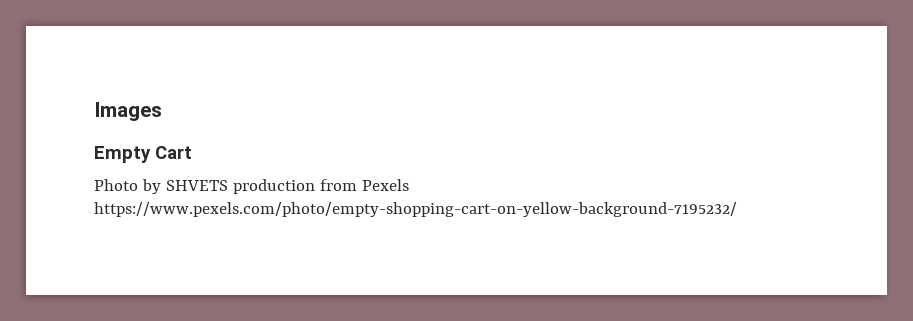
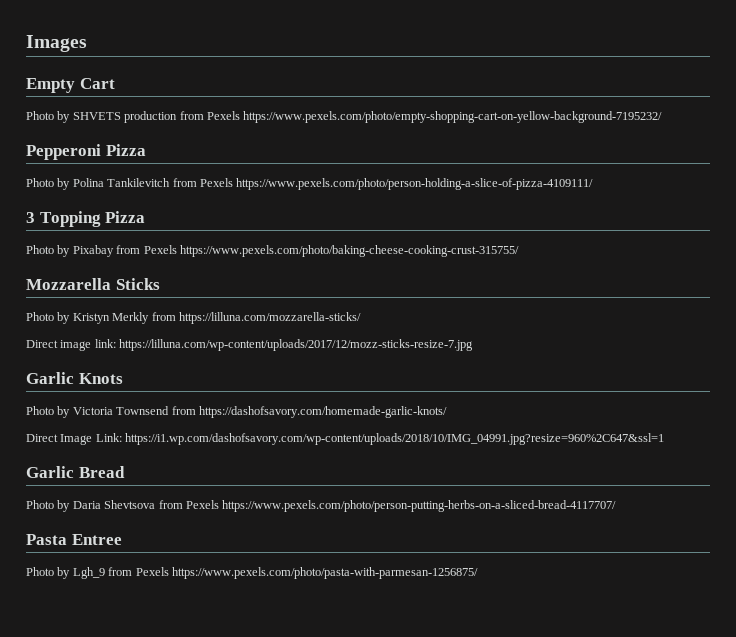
+ Pepperoni Pizza
+ Photo by Polina Tankilevitch from Pexels https://www.pexels.com/photo/person-holding-a-slice-of-pizza-4109111/
+ 3 Topping Pizza
+ Photo by Pixabay from Pexels https://www.pexels.com/photo/baking-cheese-cooking-crust-315755/
+ Mozzarella Sticks
+ Photo by Kristyn Merkly from https://lilluna.com/mozzarella-sticks/
+ Direct image link: https://lilluna.com/wp-content/uploads/2017/12/mozz-sticks-resize-7.jpg
+ Garlic Knots
+ Photo by Victoria Townsend from https://dashofsavory.com/homemade-garlic-knots/
+ Direct Image Link: https://i1.wp.com/dashofsavory.com/wp-content/uploads/2018/10/IMG_04991.jpg?resize=960%2C647&ssl=1
+ Garlic Bread
+ Photo by Daria Shevtsova from Pexels https://www.pexels.com/photo/person-putting-herbs-on-a-sliced-bread-4117707/
+ Pasta Entree
+ Photo by Lgh_9 from Pexels https://www.pexels.com/photo/pasta-with-parmesan-1256875/

